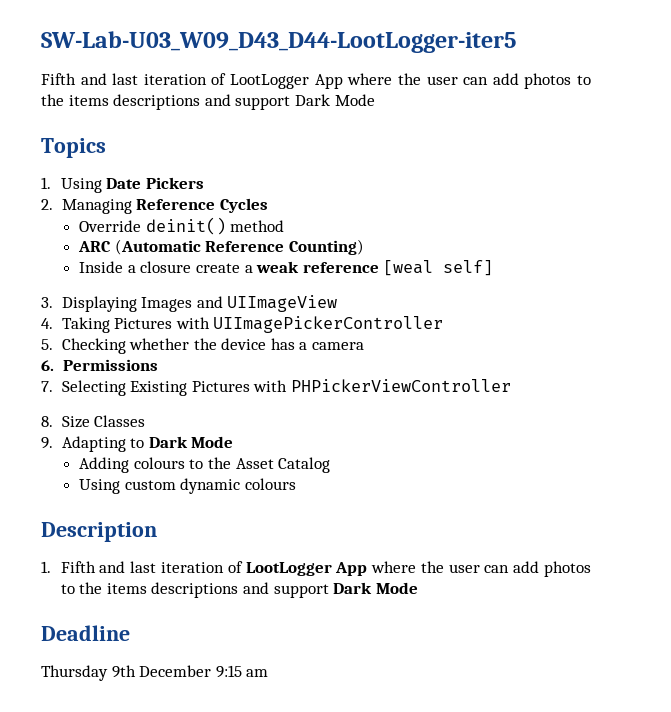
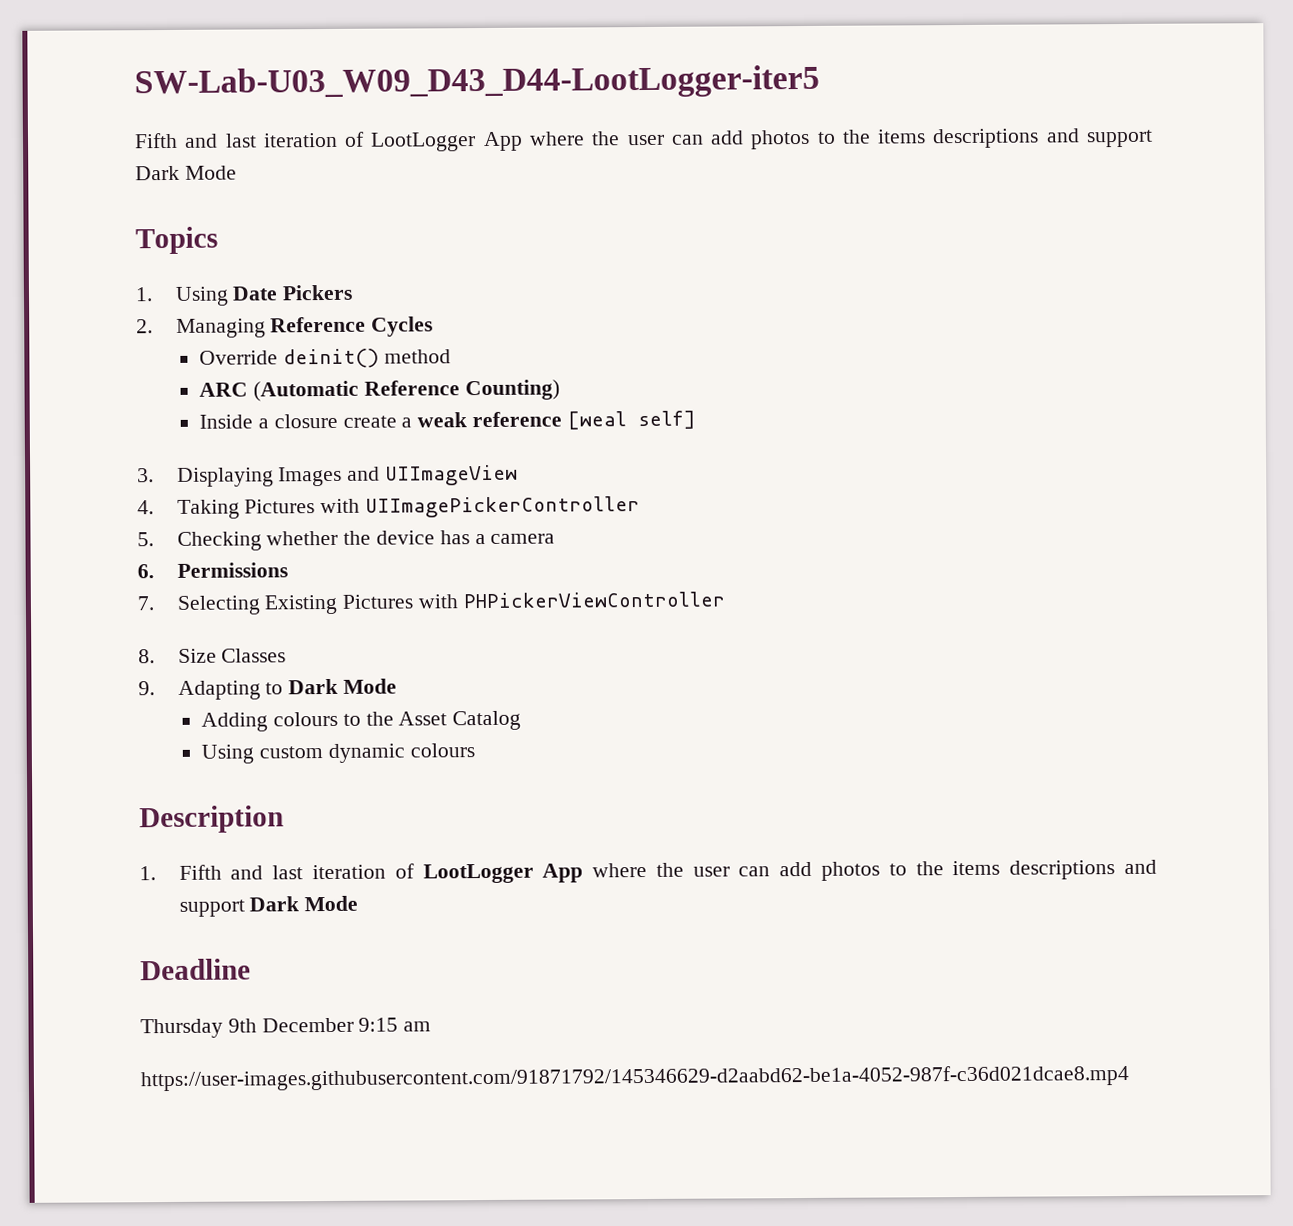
+ https://user-images.githubusercontent.com/91871792/145346629-d2aabd62-be1a-4052-987f-c36d021dcae8.mp4

